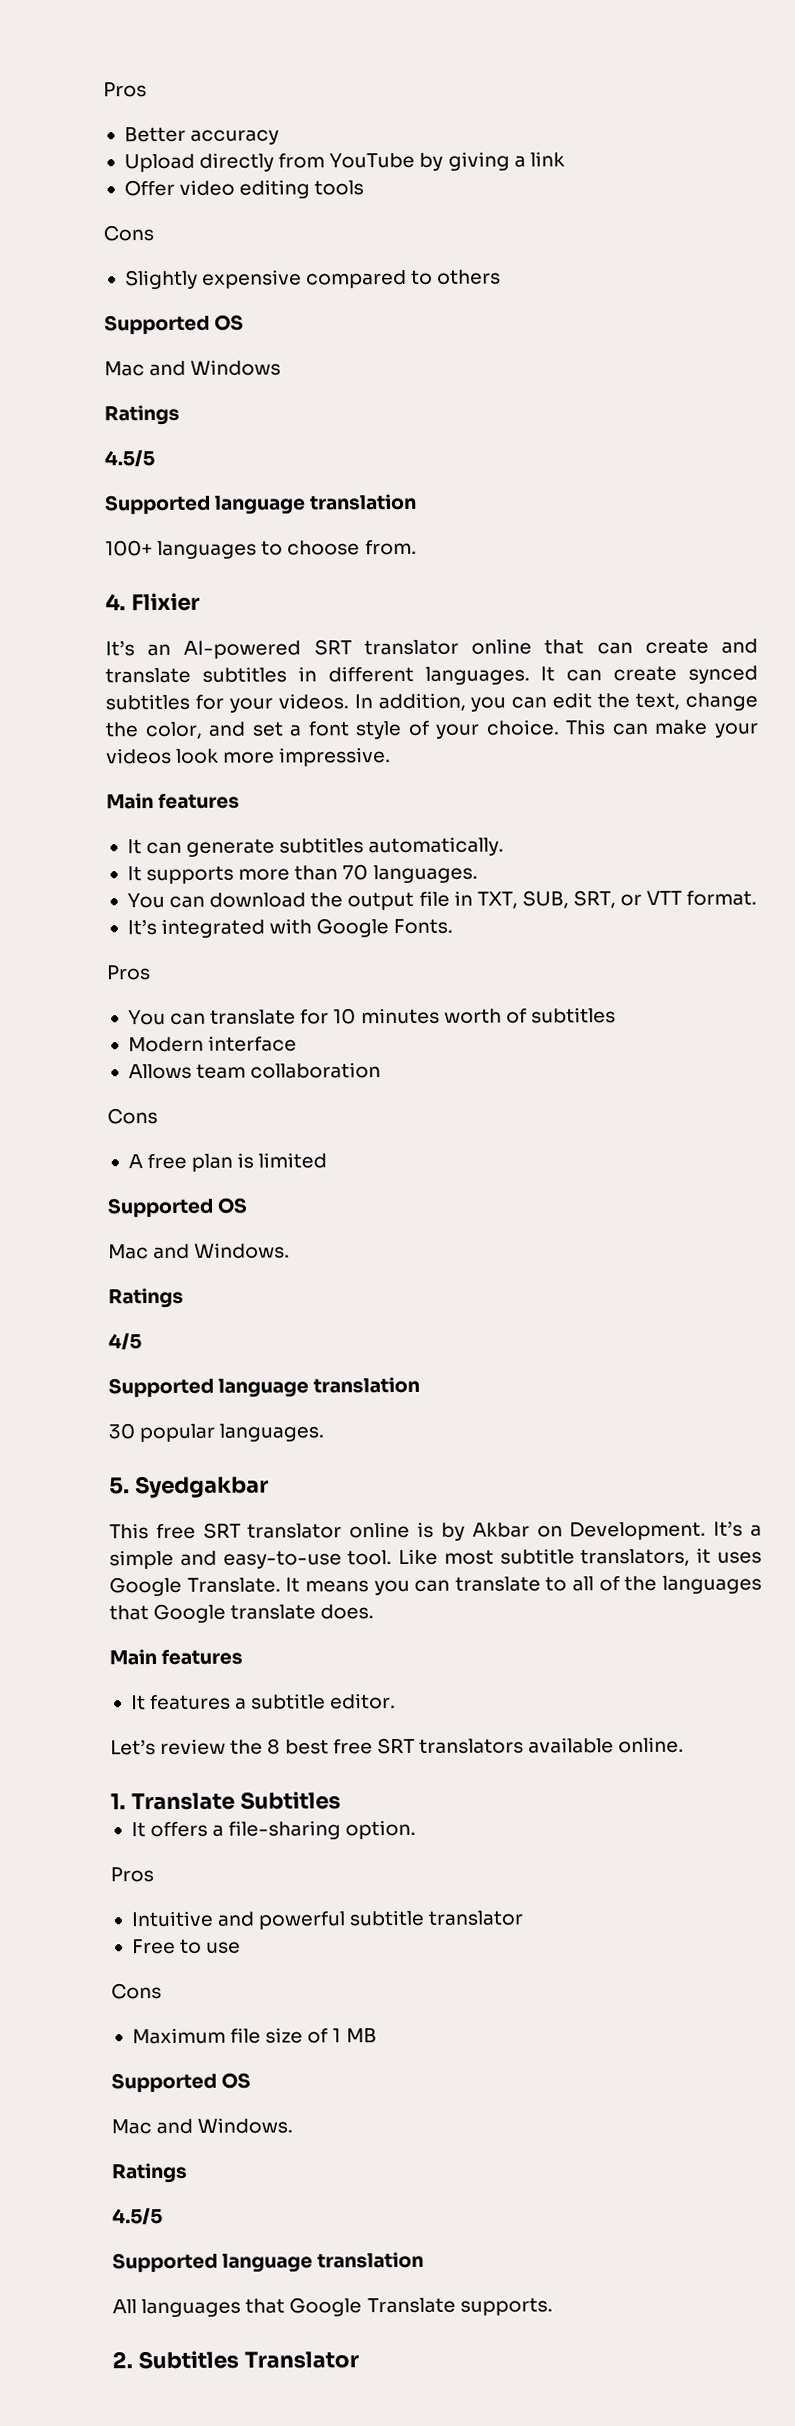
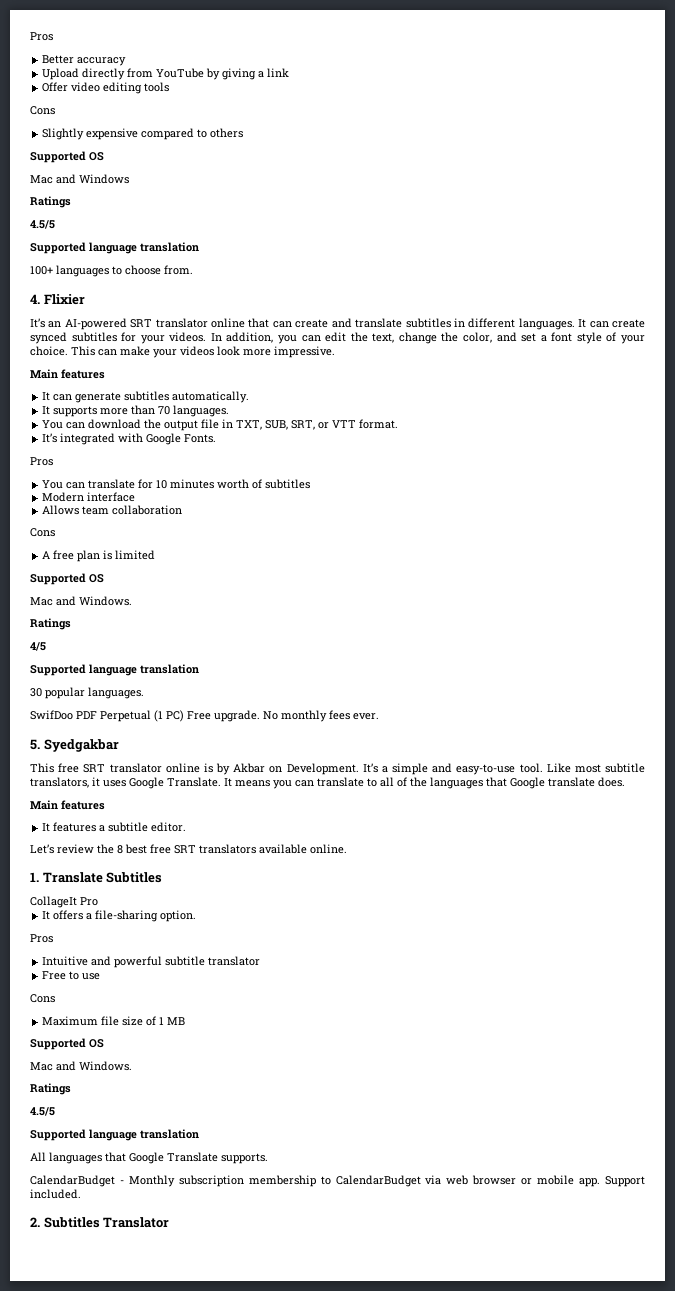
+ SwifDoo PDF Perpetual (1 PC) Free upgrade. No monthly fees ever.
+ CollageIt Pro
+ CalendarBudget - Monthly subscription membership to CalendarBudget via web browser or mobile app. Support included.

